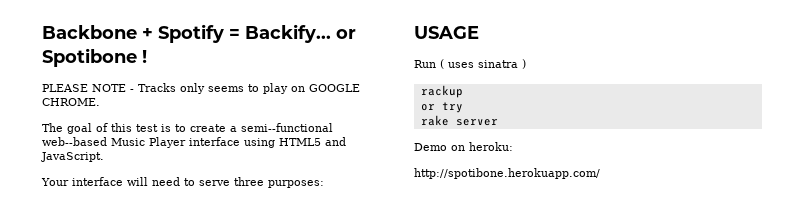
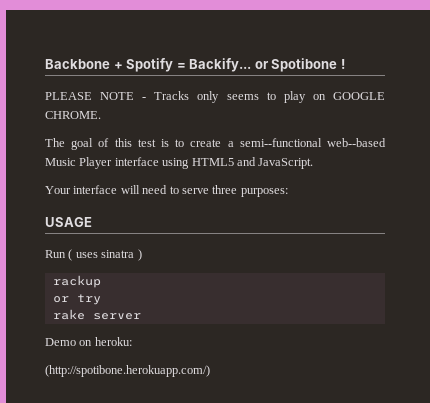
- http://spotibone.herokuapp.com/
+ (http://spotibone.herokuapp.com/)

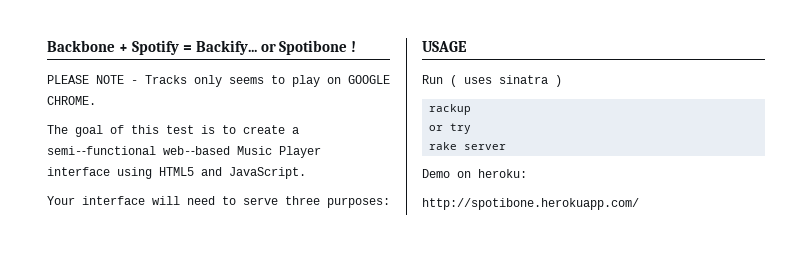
- (http://spotibone.herokuapp.com/)
+ http://spotibone.herokuapp.com/

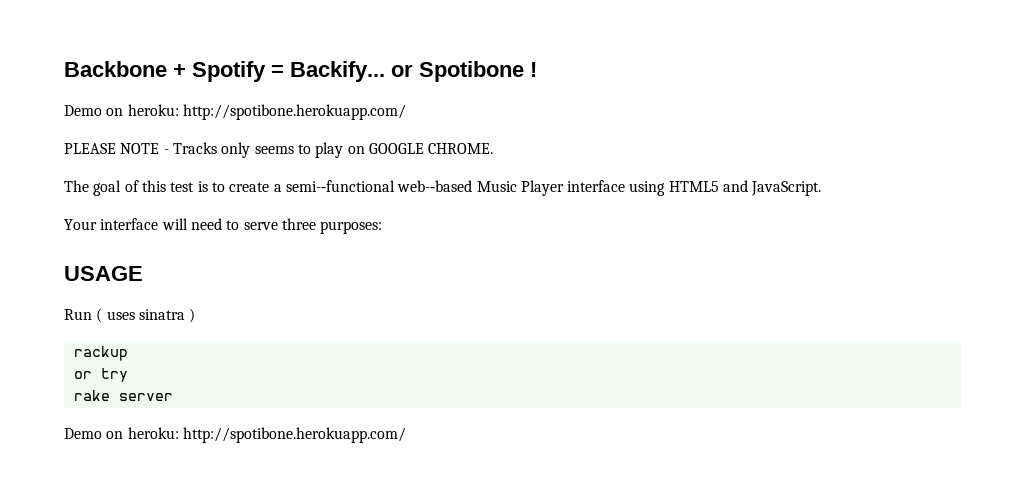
  Backbone + Spotify = Backify... or Spotibone !
+ Demo on heroku: http://spotibone.herokuapp.com/
  rake server
- Demo on heroku:
- http://spotibone.herokuapp.com/
+ Demo on heroku: http://spotibone.herokuapp.com/

